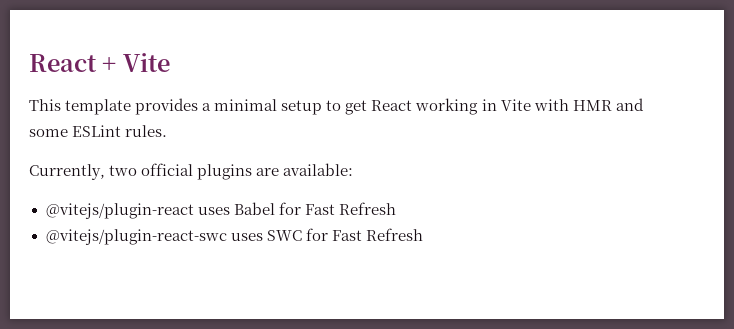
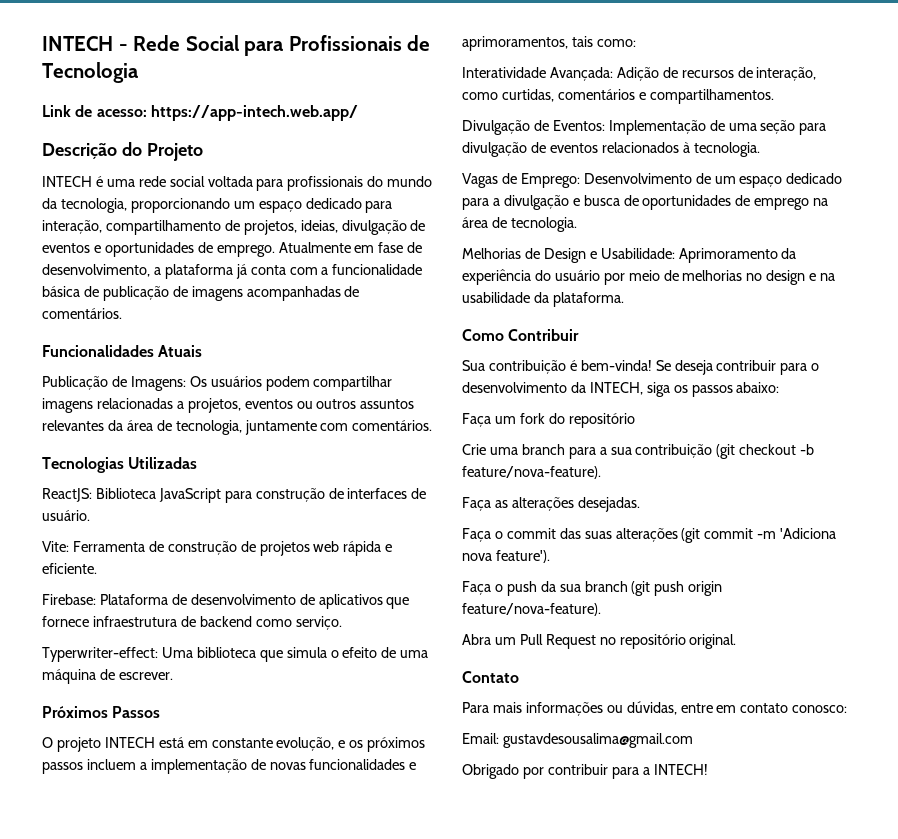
- React + Vite
- This template provides a minimal setup to get React working in Vite with HMR and some ESLint rules.
- Currently, two official plugins are available:
- @vitejs/plugin-react uses Babel for Fast Refresh
- @vitejs/plugin-react-swc uses SWC for Fast Refresh
+ INTECH - Rede Social para Profissionais de Tecnologia
+ Link de acesso: https://app-intech.web.app/
+ Descrição do Projeto
+ INTECH é uma rede social voltada para profissionais do mundo da tecnologia, proporcionando um espaço dedicado para interação, compartilhamento de projetos, ideias, divulgação de eventos e oportunidades de emprego. Atualmente em fase de desenvolvimento, a plataforma já conta com a funcionalidade básica de publicação de imagens acompanhadas de comentários.
+ Funcionalidades Atuais
+ Publicação de Imagens: Os usuários podem compartilhar imagens relacionadas a projetos, eventos ou outros assuntos relevantes da área de tecnologia, juntamente com comentários.
+ Tecnologias Utilizadas
+ ReactJS: Biblioteca JavaScript para construção de interfaces de usuário.
+ Vite: Ferramenta de construção de projetos web rápida e eficiente.
+ Firebase: Plataforma de desenvolvimento de aplicativos que fornece infraestrutura de backend como serviço.
+ Typerwriter-effect: Uma biblioteca que simula o efeito de uma máquina de escrever.
+ Próximos Passos
+ O projeto INTECH está em constante evolução, e os próximos passos incluem a implementação de novas funcionalidades e aprimoramentos, tais como:
+ Interatividade Avançada: Adição de recursos de interação, como curtidas, comentários e compartilhamentos.
+ Divulgação de Eventos: Implementação de uma seção para divulgação de eventos relacionados à tecnologia.
+ Vagas de Emprego: Desenvolvimento de um espaço dedicado para a divulgação e busca de oportunidades de emprego na área de tecnologia.
+ Melhorias de Design e Usabilidade: Aprimoramento da experiência do usuário por meio de melhorias no design e na usabilidade da plataforma.
+ Como Contribuir
+ Sua contribuição é bem-vinda! Se deseja contribuir para o desenvolvimento da INTECH, siga os passos abaixo:
+ Faça um fork do repositório
+ Crie uma branch para a sua contribuição (git checkout -b feature/nova-feature).
+ Faça as alterações desejadas.
+ Faça o commit das suas alterações (git commit -m 'Adiciona nova feature').
+ Faça o push da sua branch (git push origin feature/nova-feature).
+ Abra um Pull Request no repositório original.
+ Contato
+ Para mais informações ou dúvidas, entre em contato conosco:
+ Email: gustavdesousalima@gmail.com
+ Obrigado por contribuir para a INTECH!

